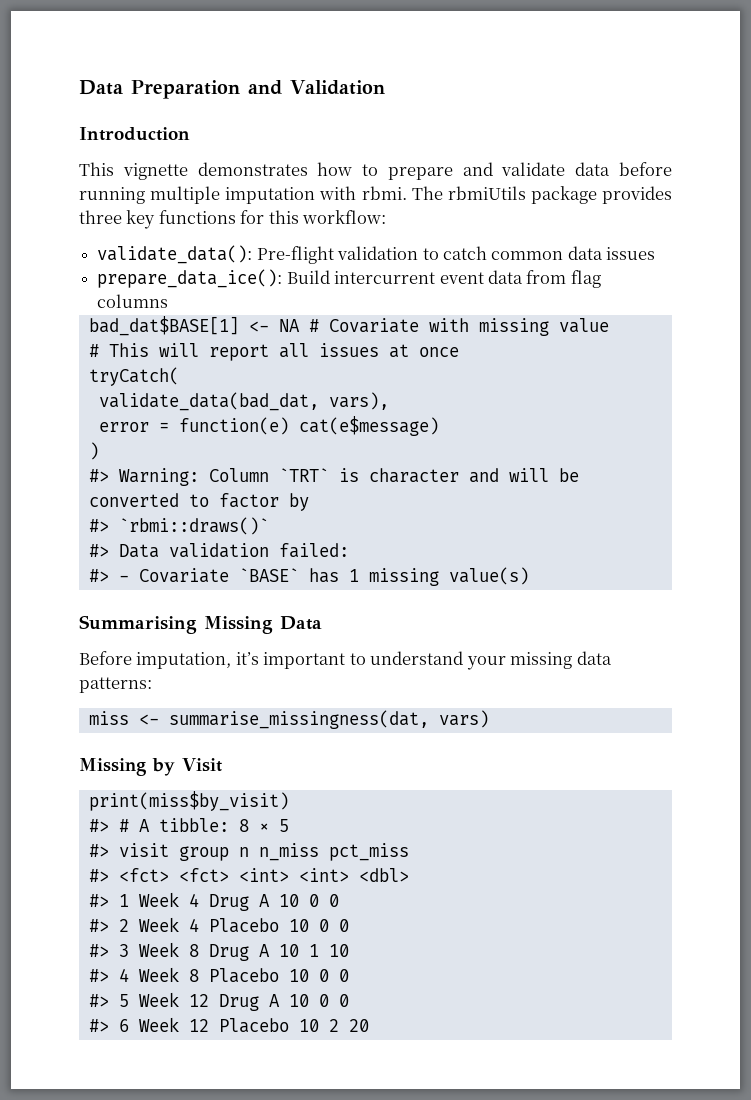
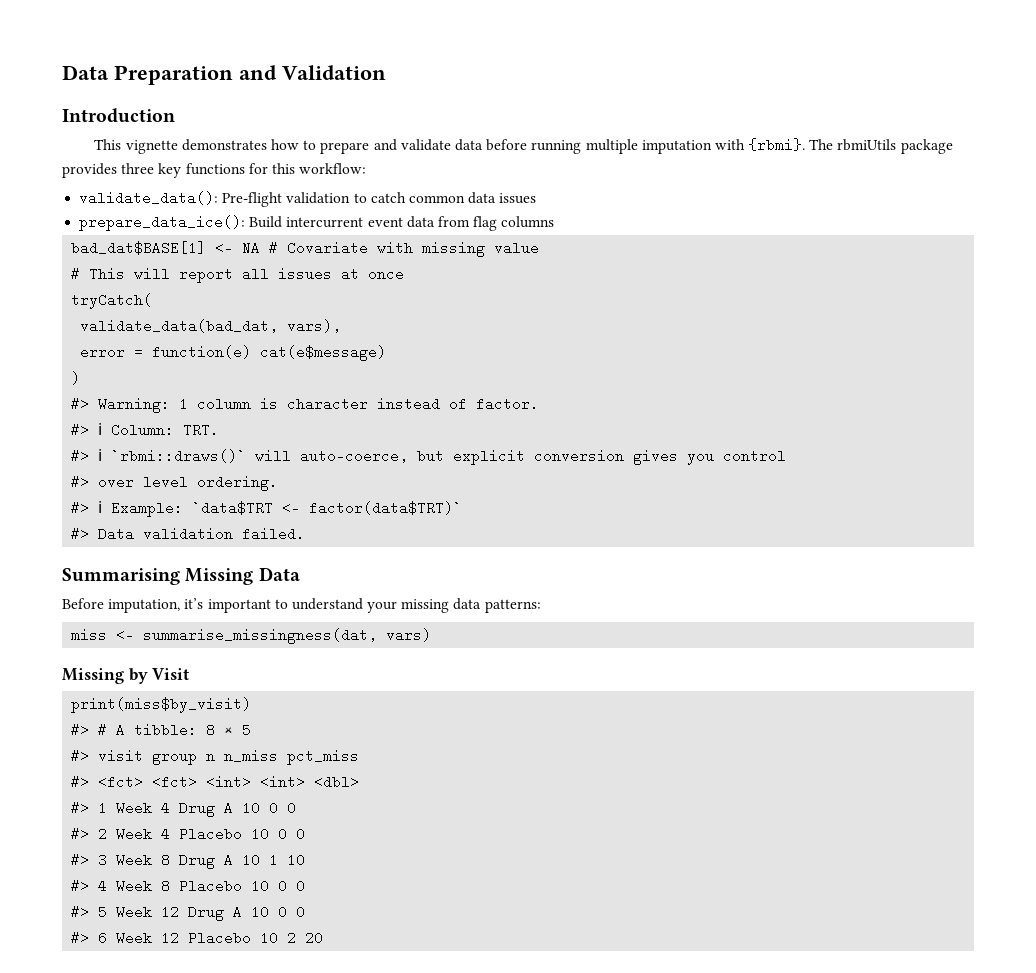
- This vignette demonstrates how to prepare and validate data before running multiple imputation with rbmi.
+ This vignette demonstrates how to prepare and validate data before running multiple imputation with {rbmi}.
- #> Warning: Column `TRT` is character and will be converted to factor by
- #> `rbmi::draws()`
- #> Data validation failed:
- #> - Covariate `BASE` has 1 missing value(s)
+ #> Warning: 1 column is character instead of factor.
+ #> ℹ Column: TRT.
+ #> ℹ `rbmi::draws()` will auto-coerce, but explicit conversion gives you control
+ #> over level ordering.
+ #> ℹ Example: `data$TRT <- factor(data$TRT)`
+ #> Data validation failed.

